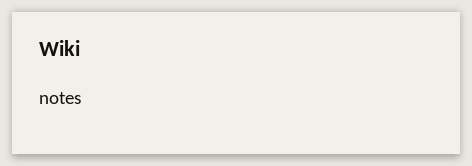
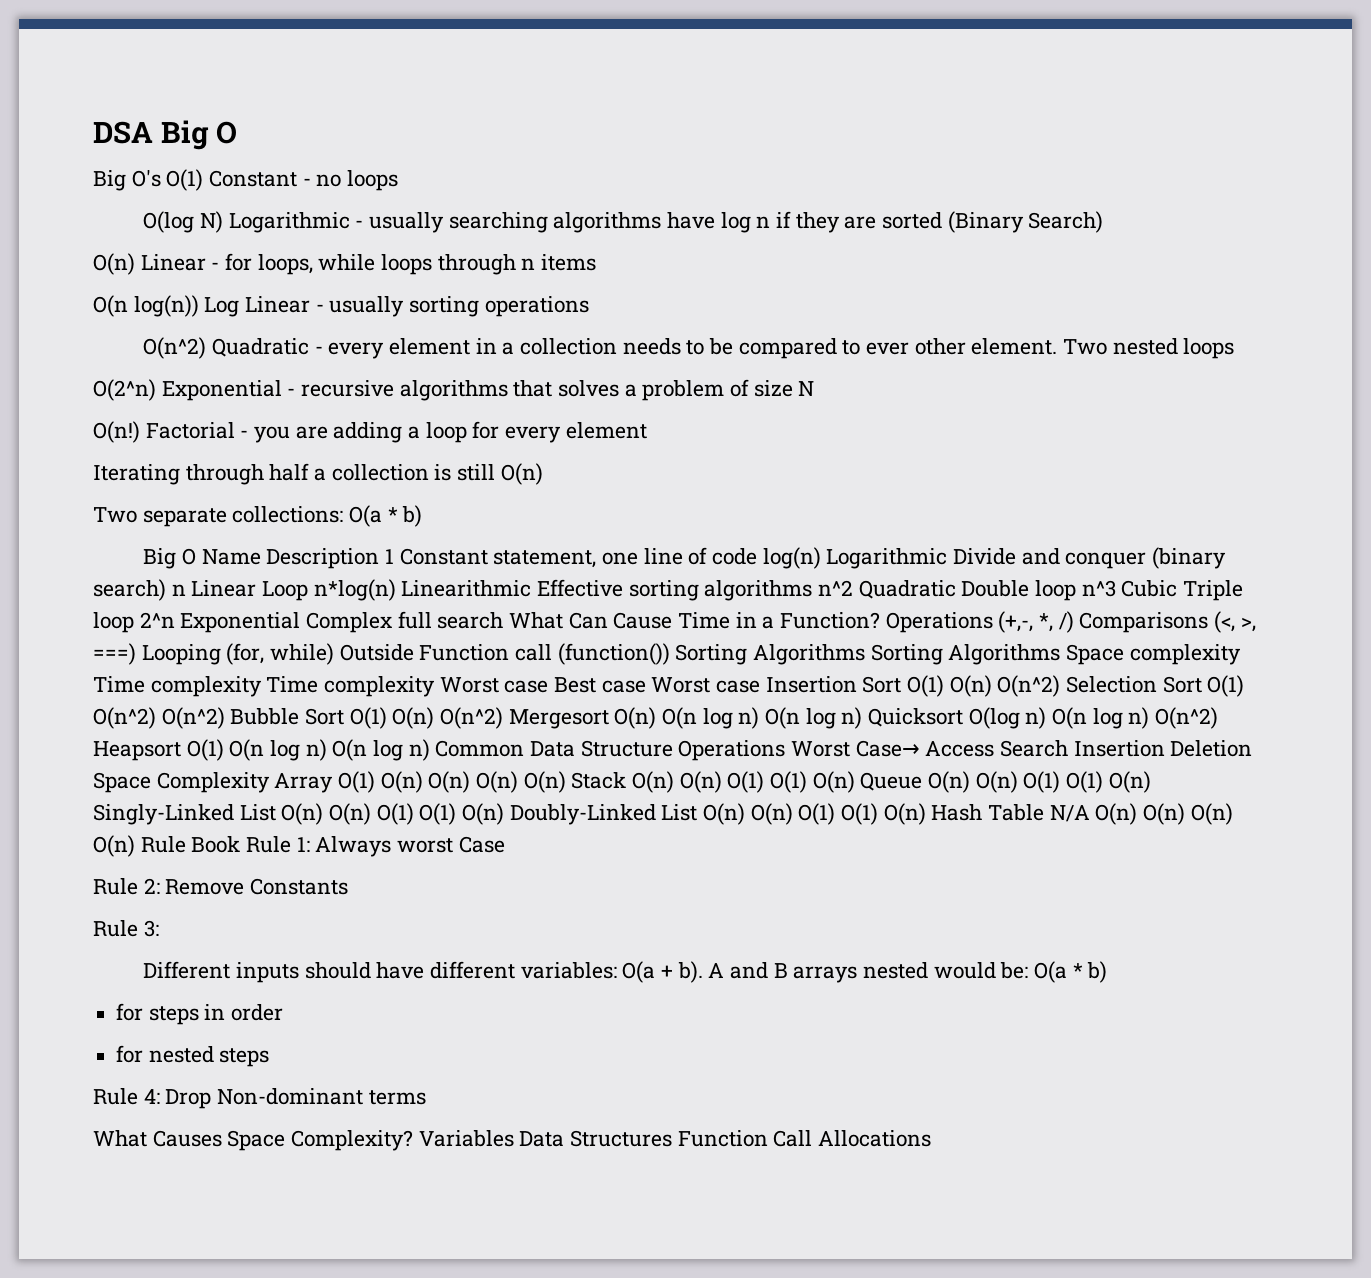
- Wiki
- notes
+ DSA Big O
+ Big O's O(1) Constant - no loops
+ O(log N) Logarithmic - usually searching algorithms have log n if they are sorted (Binary Search)
+ O(n) Linear - for loops, while loops through n items
+ O(n log(n)) Log Linear - usually sorting operations
+ O(n^2) Quadratic - every element in a collection needs to be compared to ever other element. Two nested loops
+ O(2^n) Exponential - recursive algorithms that solves a problem of size N
+ O(n!) Factorial - you are adding a loop for every element
+ Iterating through half a collection is still O(n)
+ Two separate collections: O(a * b)
+ Big O Name Description 1 Constant statement, one line of code log(n) Logarithmic Divide and conquer (binary search) n Linear Loop n*log(n) Linearithmic Effective sorting algorithms n^2 Quadratic Double loop n^3 Cubic Triple loop 2^n Exponential Complex full search What Can Cause Time in a Function? Operations (+,-, *, /) Comparisons (<, >, ===) Looping (for, while) Outside Function call (function()) Sorting Algorithms Sorting Algorithms Space complexity Time complexity Time complexity Worst case Best case Worst case Insertion Sort O(1) O(n) O(n^2) Selection Sort O(1) O(n^2) O(n^2) Bubble Sort O(1) O(n) O(n^2) Mergesort O(n) O(n log n) O(n log n) Quicksort O(log n) O(n log n) O(n^2) Heapsort O(1) O(n log n) O(n log n) Common Data Structure Operations Worst Case→ Access Search Insertion Deletion Space Complexity Array O(1) O(n) O(n) O(n) O(n) Stack O(n) O(n) O(1) O(1) O(n) Queue O(n) O(n) O(1) O(1) O(n) Singly-Linked List O(n) O(n) O(1) O(1) O(n) Doubly-Linked List O(n) O(n) O(1) O(1) O(n) Hash Table N/A O(n) O(n) O(n) O(n) Rule Book Rule 1: Always worst Case
+ Rule 2: Remove Constants
+ Rule 3:
+ Different inputs should have different variables: O(a + b). A and B arrays nested would be: O(a * b)
+ for steps in order
+ for nested steps
+ Rule 4: Drop Non-dominant terms
+ What Causes Space Complexity? Variables Data Structures Function Call Allocations

